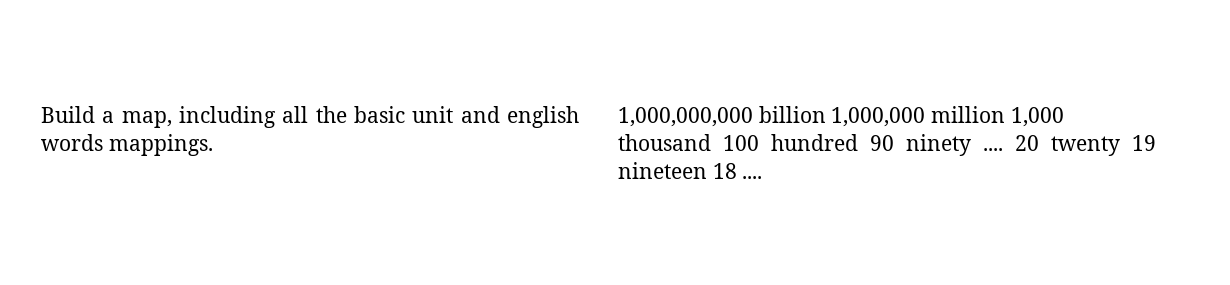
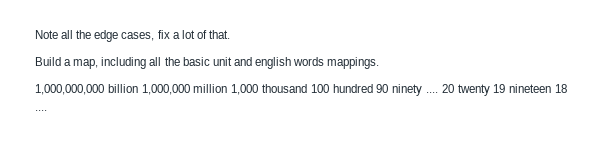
+ Note all the edge cases, fix a lot of that.

